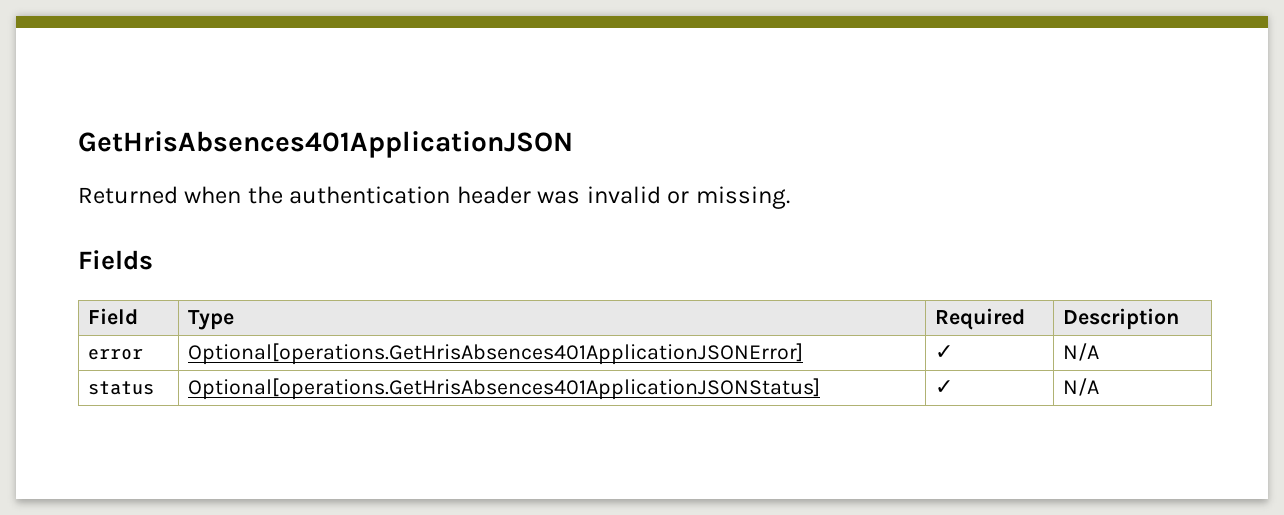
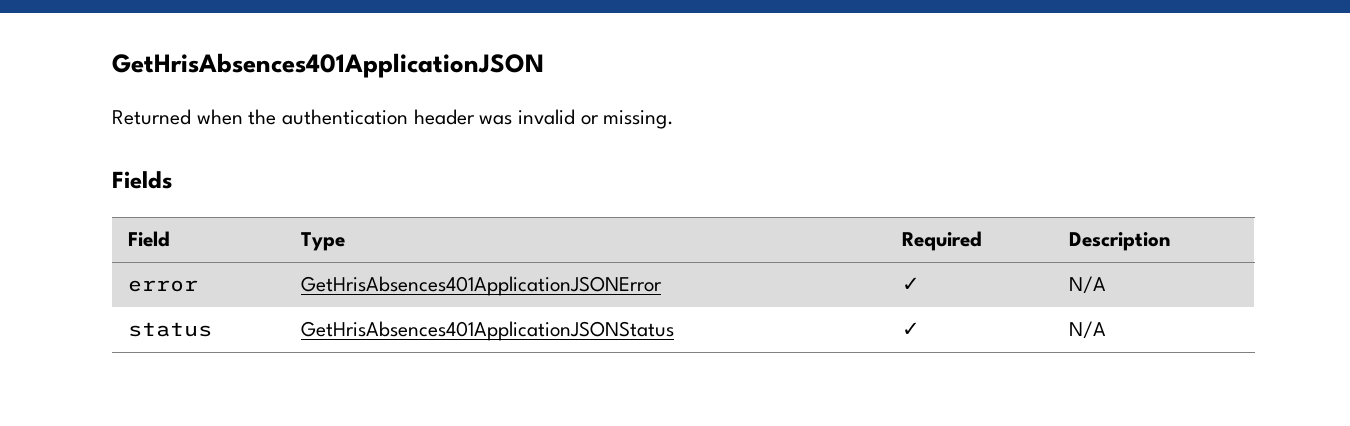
- error | Optional[operations.GetHrisAbsences401ApplicationJSONError] | ✓ | N/A
+ error | GetHrisAbsences401ApplicationJSONError | ✓ | N/A
- status | Optional[operations.GetHrisAbsences401ApplicationJSONStatus] | ✓ | N/A
+ status | GetHrisAbsences401ApplicationJSONStatus | ✓ | N/A

